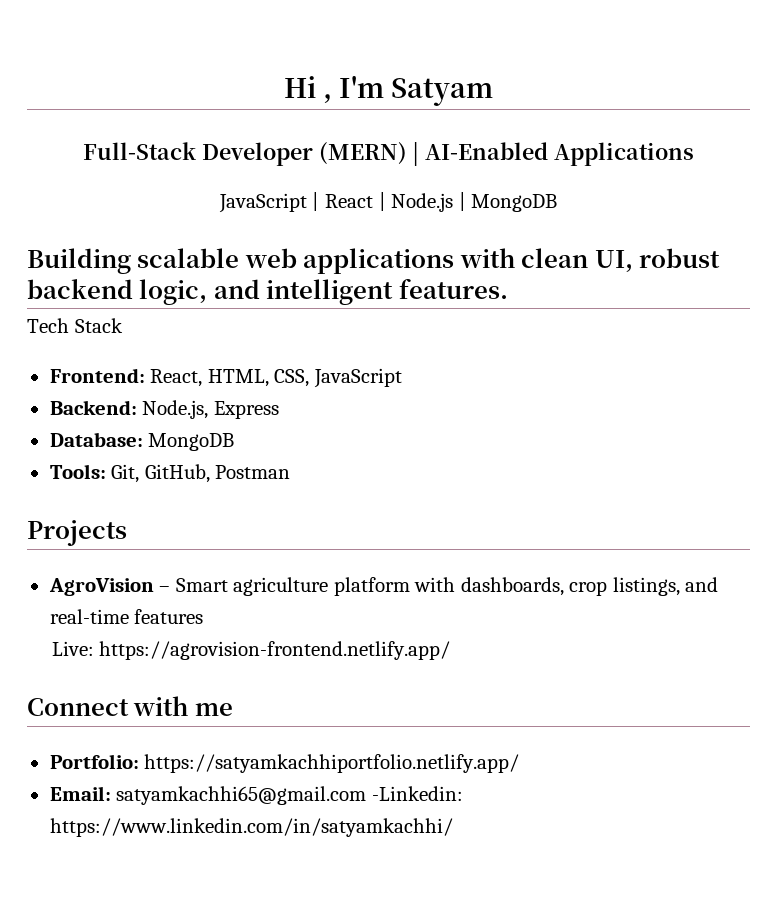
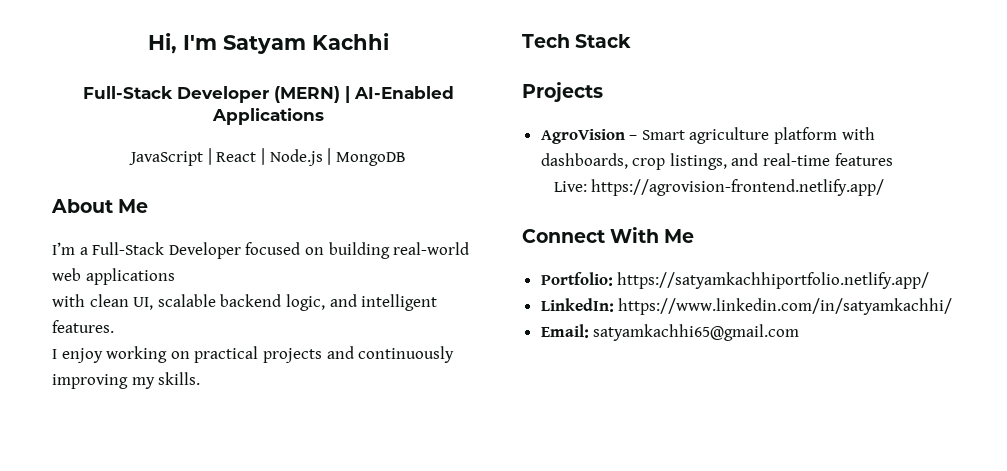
- Hi , I'm Satyam
+ Hi, I'm Satyam Kachhi
- Building scalable web applications with clean UI, robust backend logic, and intelligent features.
+ About Me
+ I’m a Full-Stack Developer focused on building real-world web applications
+ with clean UI, scalable backend logic, and intelligent features.
+ I enjoy working on practical projects and continuously improving my skills.
  Tech Stack
- Frontend: React, HTML, CSS, JavaScript
- Backend: Node.js, Express
- Database: MongoDB
- Tools: Git, GitHub, Postman
- Connect with me
+ Connect With Me
+ LinkedIn: https://www.linkedin.com/in/satyamkachhi/
- Email: satyamkachhi65@gmail.com -Linkedin: https://www.linkedin.com/in/satyamkachhi/
+ Email: satyamkachhi65@gmail.com

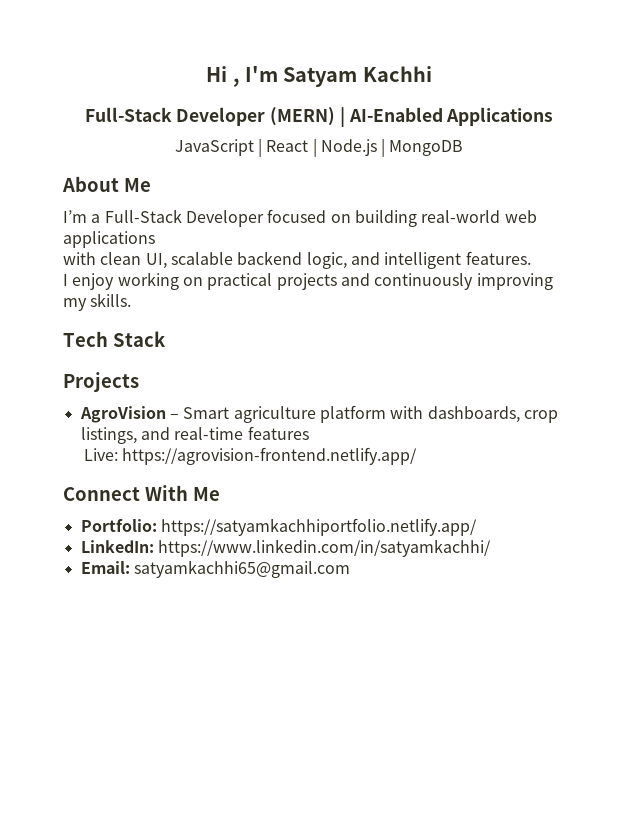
- Hi, I'm Satyam Kachhi
+ Hi , I'm Satyam Kachhi

